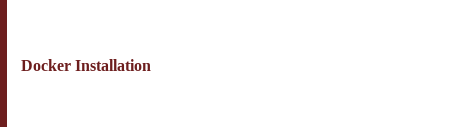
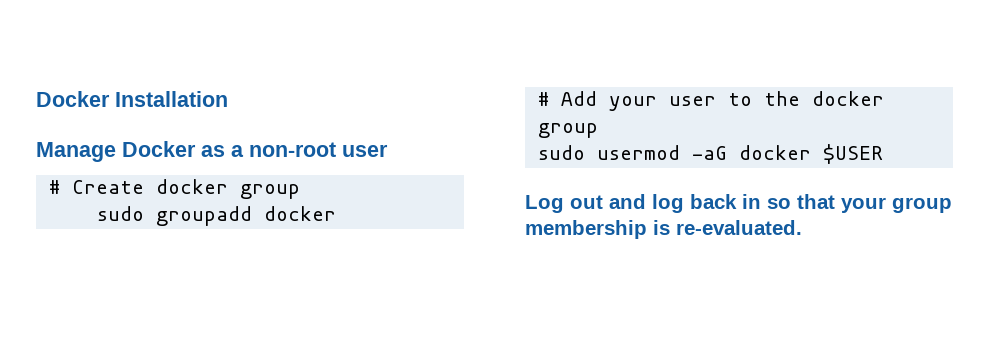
+ Manage Docker as a non-root user
+ # Create docker group
+ sudo groupadd docker
+ # Add your user to the docker group
+ sudo usermod -aG docker $USER
+ Log out and log back in so that your group membership is re-evaluated.

